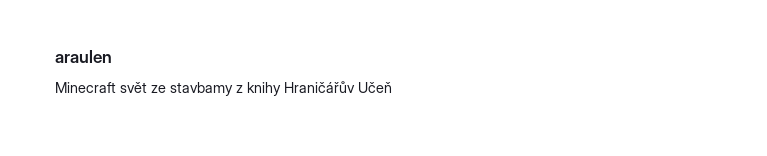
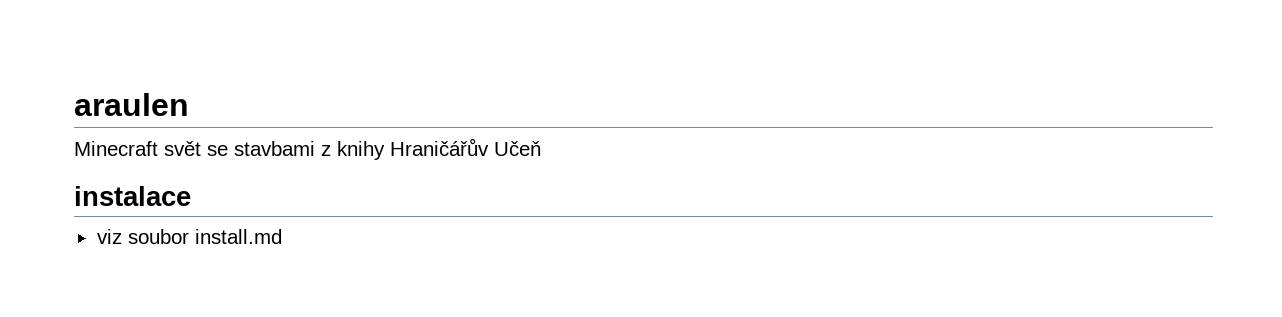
- Minecraft svět ze stavbamy z knihy Hraničářův Učeň
+ Minecraft svět se stavbami z knihy Hraničářův Učeň
+ instalace
+ viz soubor install.md

